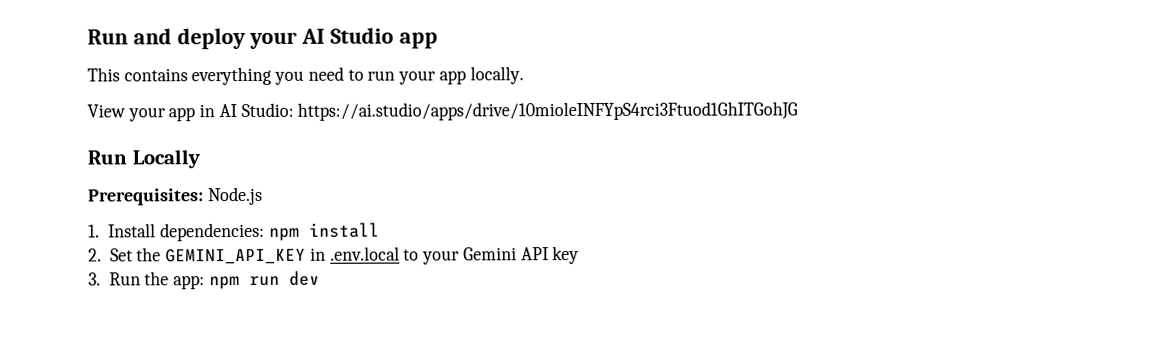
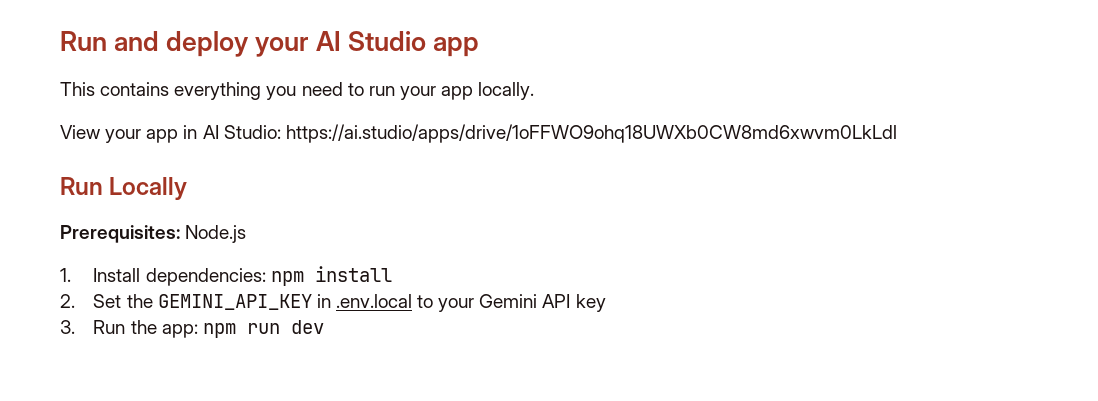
- View your app in AI Studio: https://ai.studio/apps/drive/10mioleINFYpS4rci3Ftuod1GhITGohJG
+ View your app in AI Studio: https://ai.studio/apps/drive/1oFFWO9ohq18UWXb0CW8md6xwvm0LkLdl

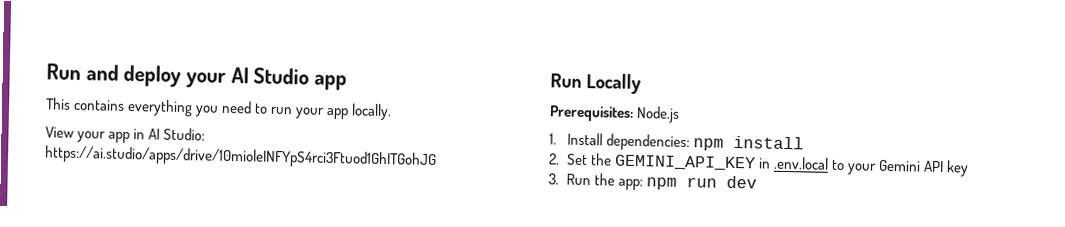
- View your app in AI Studio: https://ai.studio/apps/drive/1oFFWO9ohq18UWXb0CW8md6xwvm0LkLdl
+ View your app in AI Studio: https://ai.studio/apps/drive/10mioleINFYpS4rci3Ftuod1GhITGohJG

